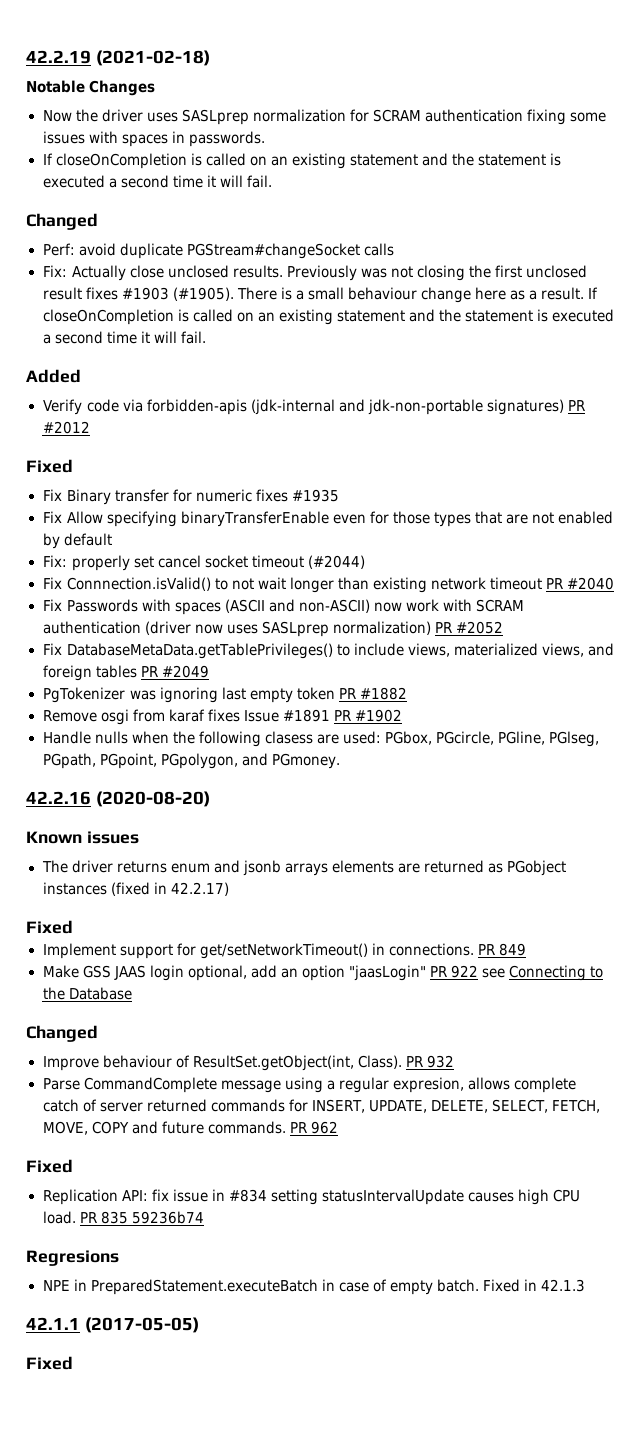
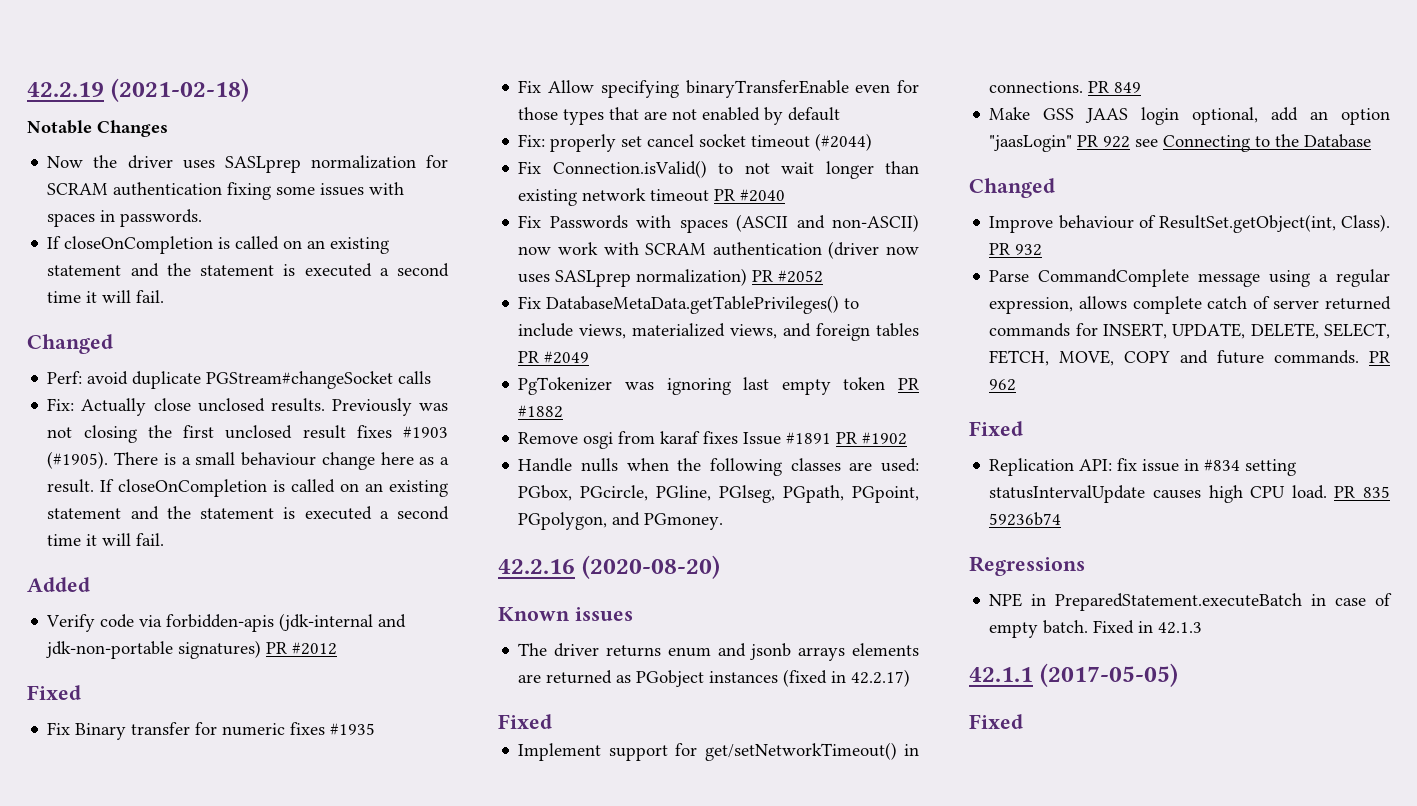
- Fix Connnection.isValid() to not wait longer than existing network timeout PR #2040
+ Fix Connection.isValid() to not wait longer than existing network timeout PR #2040
- Handle nulls when the following clasess are used: PGbox, PGcircle, PGline, PGlseg, PGpath, PGpoint, PGpolygon, and PGmoney.
+ Handle nulls when the following classes are used: PGbox, PGcircle, PGline, PGlseg, PGpath, PGpoint, PGpolygon, and PGmoney.
- Parse CommandComplete message using a regular expresion, allows complete catch of server returned commands for INSERT, UPDATE, DELETE, SELECT, FETCH, MOVE, COPY and future commands.
+ Parse CommandComplete message using a regular expression, allows complete catch of server returned commands for INSERT, UPDATE, DELETE, SELECT, FETCH, MOVE, COPY and future commands.
- Regresions
+ Regressions

